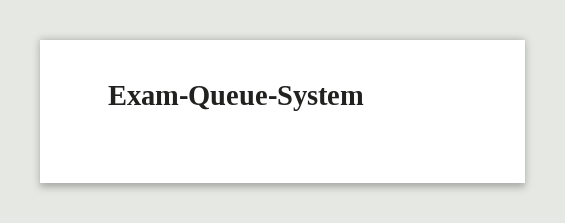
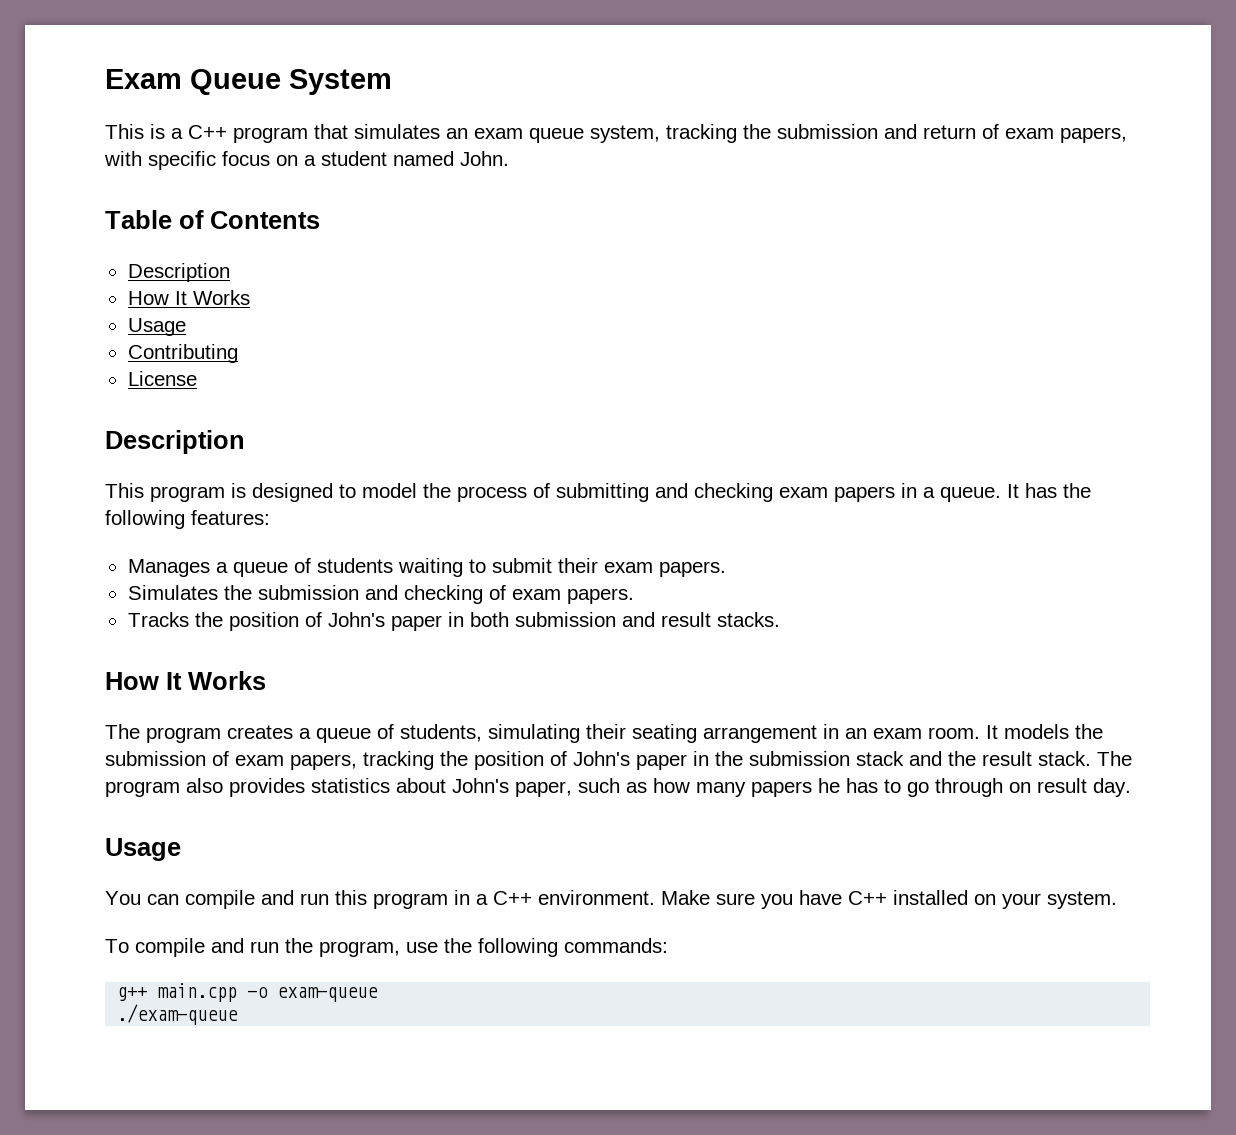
- Exam-Queue-System
+ Exam Queue System
+ This is a C++ program that simulates an exam queue system, tracking the submission and return of exam papers, with specific focus on a student named John.
+ Table of Contents
+ Description
+ How It Works
+ Usage
+ Contributing
+ License
+ Description
+ This program is designed to model the process of submitting and checking exam papers in a queue. It has the following features:
+ Manages a queue of students waiting to submit their exam papers.
+ Simulates the submission and checking of exam papers.
+ Tracks the position of John's paper in both submission and result stacks.
+ How It Works
+ The program creates a queue of students, simulating their seating arrangement in an exam room. It models the submission of exam papers, tracking the position of John's paper in the submission stack and the result stack. The program also provides statistics about John's paper, such as how many papers he has to go through on result day.
+ Usage
+ You can compile and run this program in a C++ environment. Make sure you have C++ installed on your system.
+ To compile and run the program, use the following commands:
+ g++ main.cpp -o exam-queue
+ ./exam-queue

